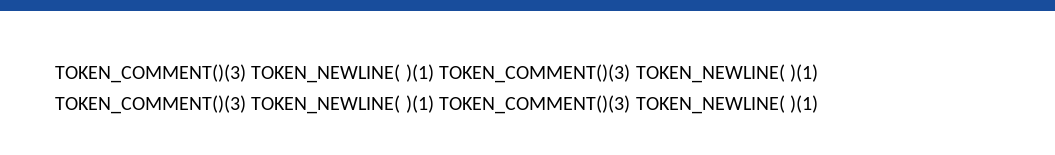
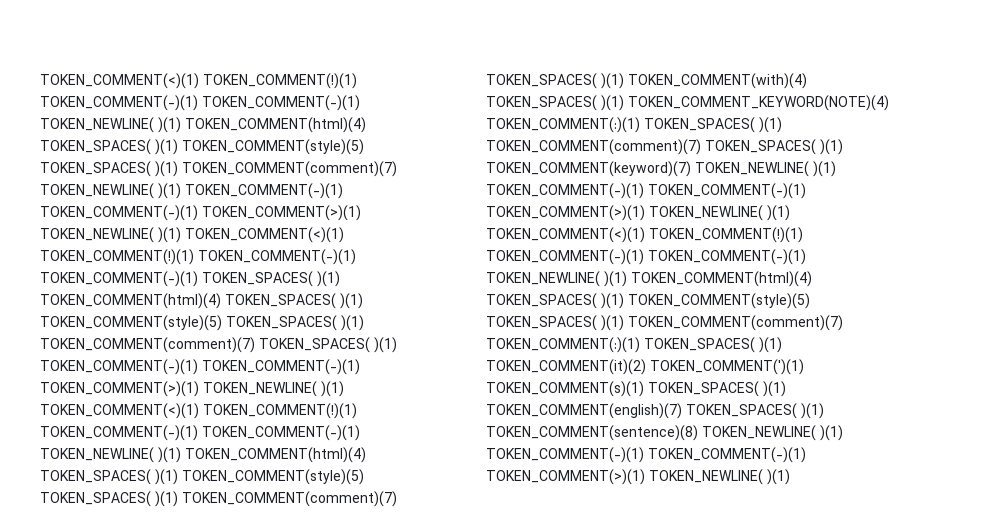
- TOKEN_COMMENT()(3) TOKEN_NEWLINE( )(1) TOKEN_COMMENT()(3) TOKEN_NEWLINE( )(1) TOKEN_COMMENT()(3) TOKEN_NEWLINE( )(1) TOKEN_COMMENT()(3) TOKEN_NEWLINE( )(1)
+ TOKEN_COMMENT(<)(1) TOKEN_COMMENT(!)(1) TOKEN_COMMENT(-)(1) TOKEN_COMMENT(-)(1) TOKEN_NEWLINE( )(1) TOKEN_COMMENT(html)(4) TOKEN_SPACES( )(1) TOKEN_COMMENT(style)(5) TOKEN_SPACES( )(1) TOKEN_COMMENT(comment)(7) TOKEN_NEWLINE( )(1) TOKEN_COMMENT(-)(1) TOKEN_COMMENT(-)(1) TOKEN_COMMENT(>)(1) TOKEN_NEWLINE( )(1) TOKEN_COMMENT(<)(1) TOKEN_COMMENT(!)(1) TOKEN_COMMENT(-)(1) TOKEN_COMMENT(-)(1) TOKEN_SPACES( )(1) TOKEN_COMMENT(html)(4) TOKEN_SPACES( )(1) TOKEN_COMMENT(style)(5) TOKEN_SPACES( )(1) TOKEN_COMMENT(comment)(7) TOKEN_SPACES( )(1) TOKEN_COMMENT(-)(1) TOKEN_COMMENT(-)(1) TOKEN_COMMENT(>)(1) TOKEN_NEWLINE( )(1) TOKEN_COMMENT(<)(1) TOKEN_COMMENT(!)(1) TOKEN_COMMENT(-)(1) TOKEN_COMMENT(-)(1) TOKEN_NEWLINE( )(1) TOKEN_COMMENT(html)(4) TOKEN_SPACES( )(1) TOKEN_COMMENT(style)(5) TOKEN_SPACES( )(1) TOKEN_COMMENT(comment)(7) TOKEN_SPACES( )(1) TOKEN_COMMENT(with)(4) TOKEN_SPACES( )(1) TOKEN_COMMENT_KEYWORD(NOTE)(4) TOKEN_COMMENT(:)(1) TOKEN_SPACES( )(1) TOKEN_COMMENT(comment)(7) TOKEN_SPACES( )(1) TOKEN_COMMENT(keyword)(7) TOKEN_NEWLINE( )(1) TOKEN_COMMENT(-)(1) TOKEN_COMMENT(-)(1) TOKEN_COMMENT(>)(1) TOKEN_NEWLINE( )(1) TOKEN_COMMENT(<)(1) TOKEN_COMMENT(!)(1) TOKEN_COMMENT(-)(1) TOKEN_COMMENT(-)(1) TOKEN_NEWLINE( )(1) TOKEN_COMMENT(html)(4) TOKEN_SPACES( )(1) TOKEN_COMMENT(style)(5) TOKEN_SPACES( )(1) TOKEN_COMMENT(comment)(7) TOKEN_COMMENT(:)(1) TOKEN_SPACES( )(1) TOKEN_COMMENT(it)(2) TOKEN_COMMENT(')(1) TOKEN_COMMENT(s)(1) TOKEN_SPACES( )(1) TOKEN_COMMENT(english)(7) TOKEN_SPACES( )(1) TOKEN_COMMENT(sentence)(8) TOKEN_NEWLINE( )(1) TOKEN_COMMENT(-)(1) TOKEN_COMMENT(-)(1) TOKEN_COMMENT(>)(1) TOKEN_NEWLINE( )(1)

